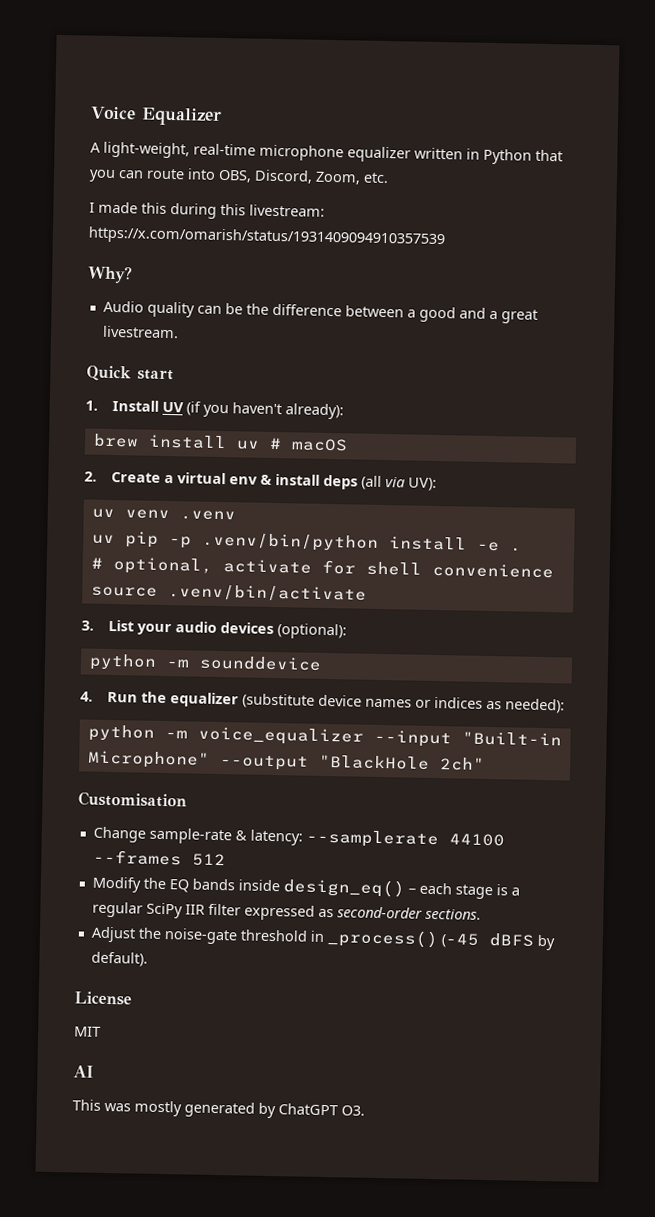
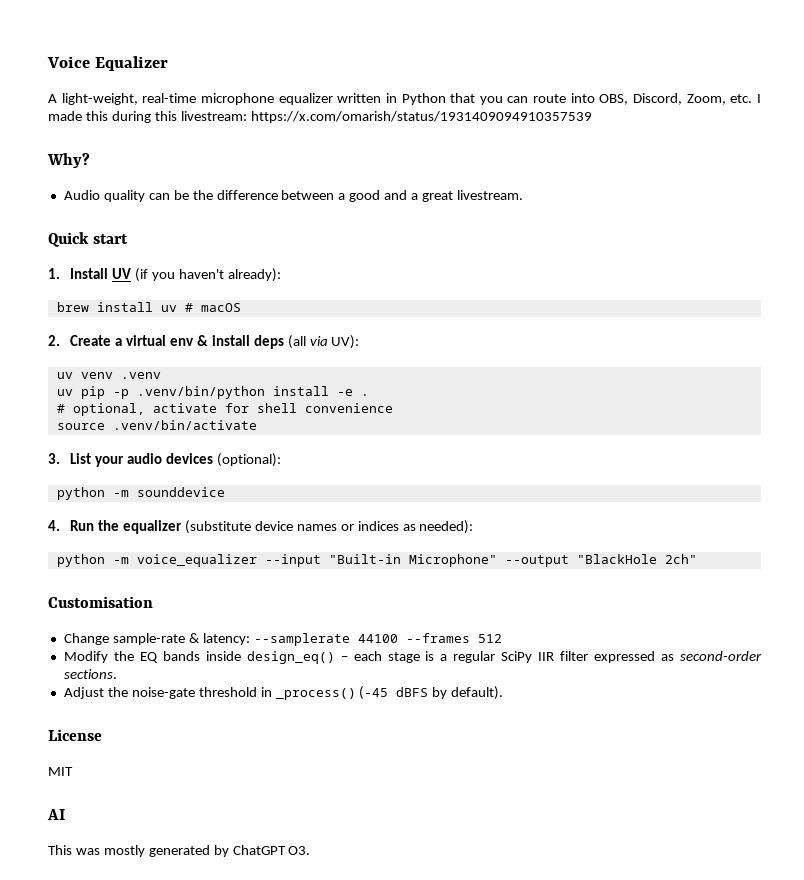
- A light-weight, real-time microphone equalizer written in Python that you can route into OBS, Discord, Zoom, etc.
- I made this during this livestream: https://x.com/omarish/status/1931409094910357539
+ A light-weight, real-time microphone equalizer written in Python that you can route into OBS, Discord, Zoom, etc. I made this during this livestream: https://x.com/omarish/status/1931409094910357539

